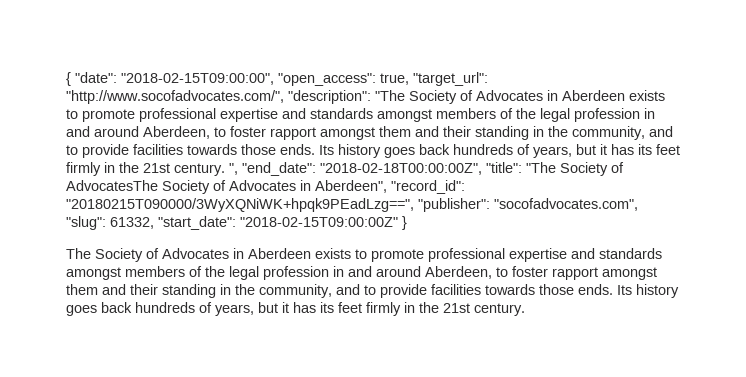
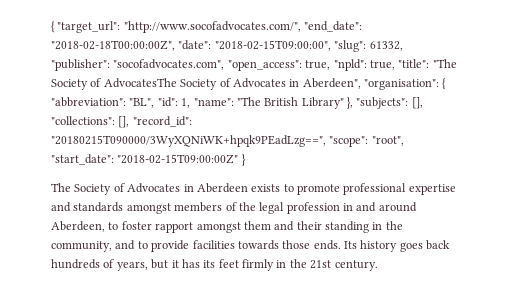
- { "date": "2018-02-15T09:00:00", "open_access": true, "target_url": "http://www.socofadvocates.com/", "description": "The Society of Advocates in Aberdeen exists to promote professional expertise and standards amongst members of the legal profession in and around Aberdeen, to foster rapport amongst them and their standing in the community, and to provide facilities towards those ends. Its history goes back hundreds of years, but it has its feet firmly in the 21st century. ", "end_date": "2018-02-18T00:00:00Z", "title": "The Society of AdvocatesThe Society of Advocates in Aberdeen", "record_id": "20180215T090000/3WyXQNiWK+hpqk9PEadLzg==", "publisher": "socofadvocates.com", "slug": 61332, "start_date": "2018-02-15T09:00:00Z" }
+ { "target_url": "http://www.socofadvocates.com/", "end_date": "2018-02-18T00:00:00Z", "date": "2018-02-15T09:00:00", "slug": 61332, "publisher": "socofadvocates.com", "open_access": true, "npld": true, "title": "The Society of AdvocatesThe Society of Advocates in Aberdeen", "organisation": { "abbreviation": "BL", "id": 1, "name": "The British Library" }, "subjects": [], "collections": [], "record_id": "20180215T090000/3WyXQNiWK+hpqk9PEadLzg==", "scope": "root", "start_date": "2018-02-15T09:00:00Z" }

